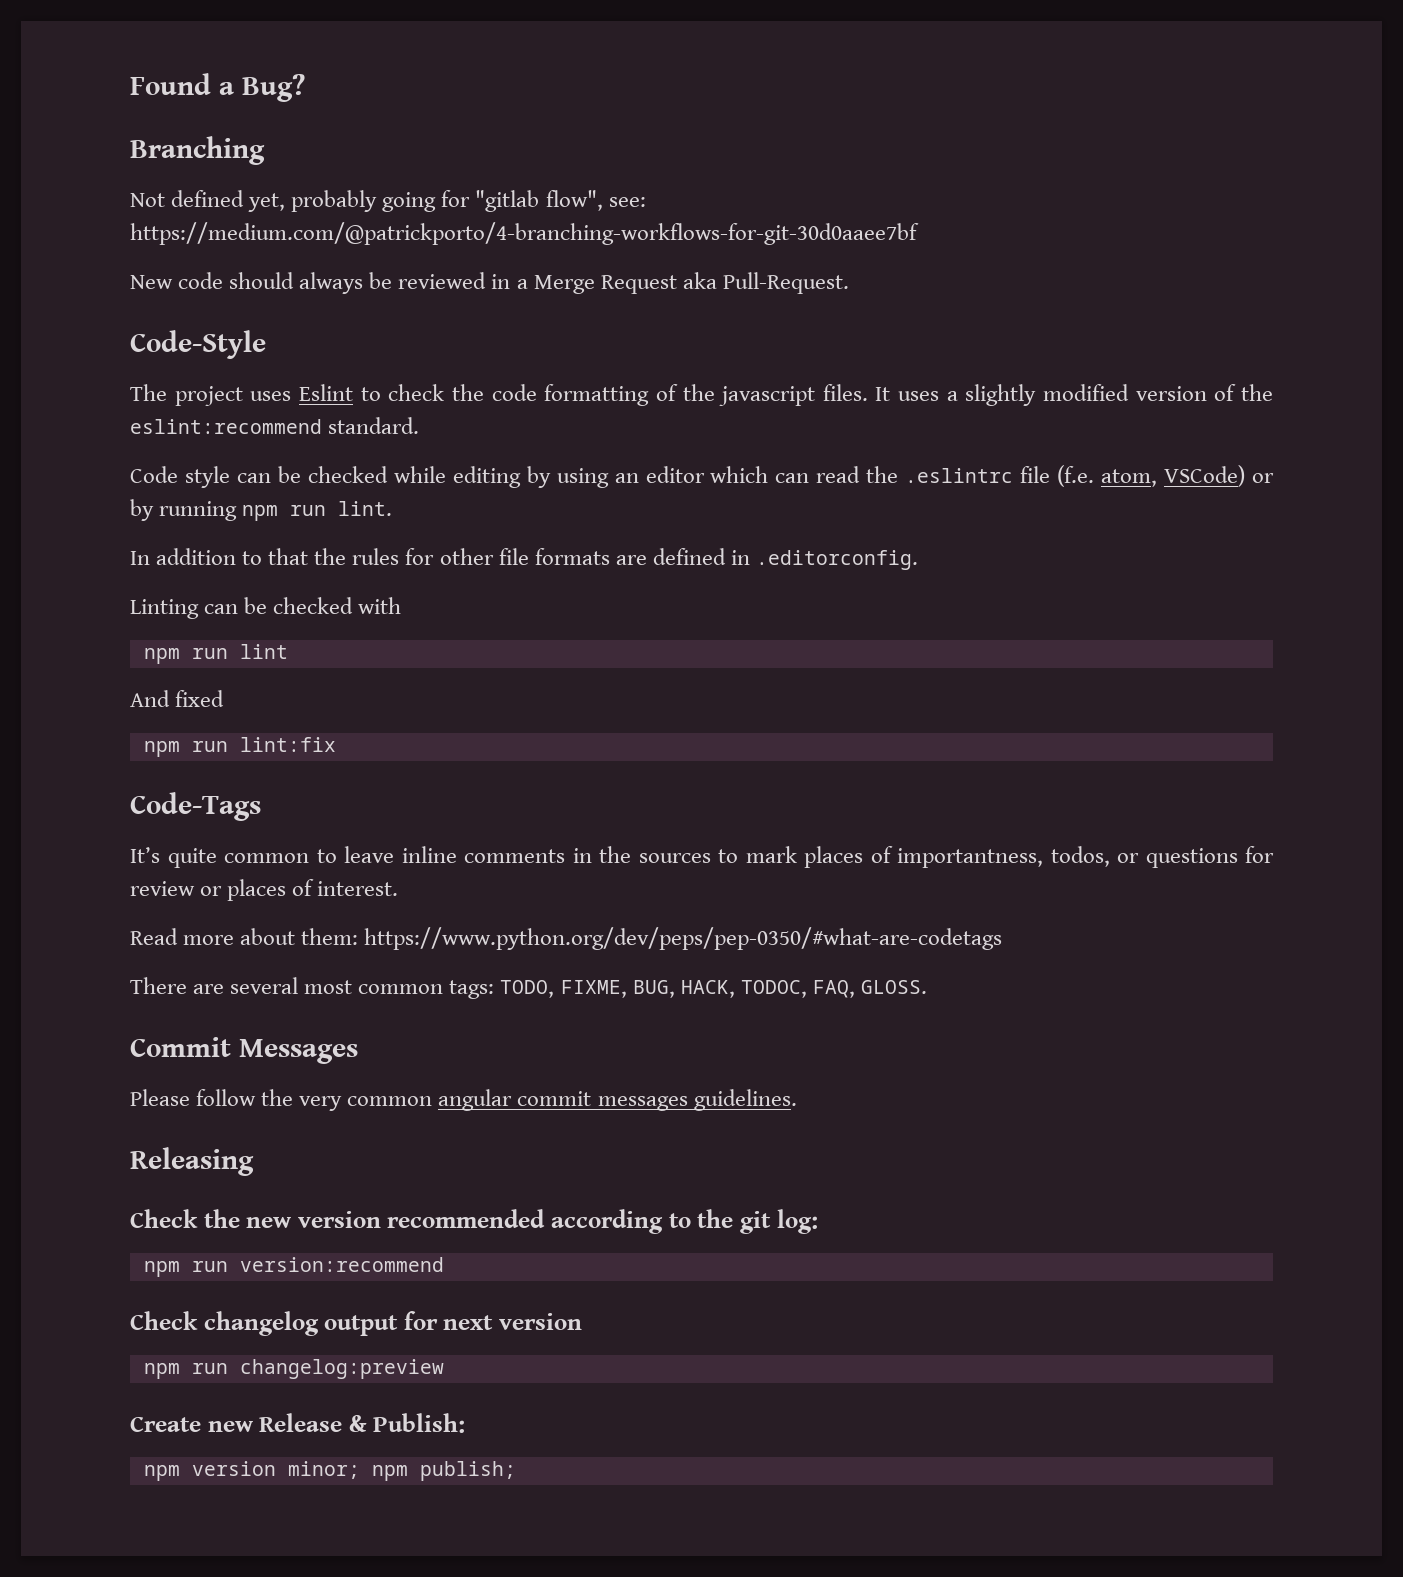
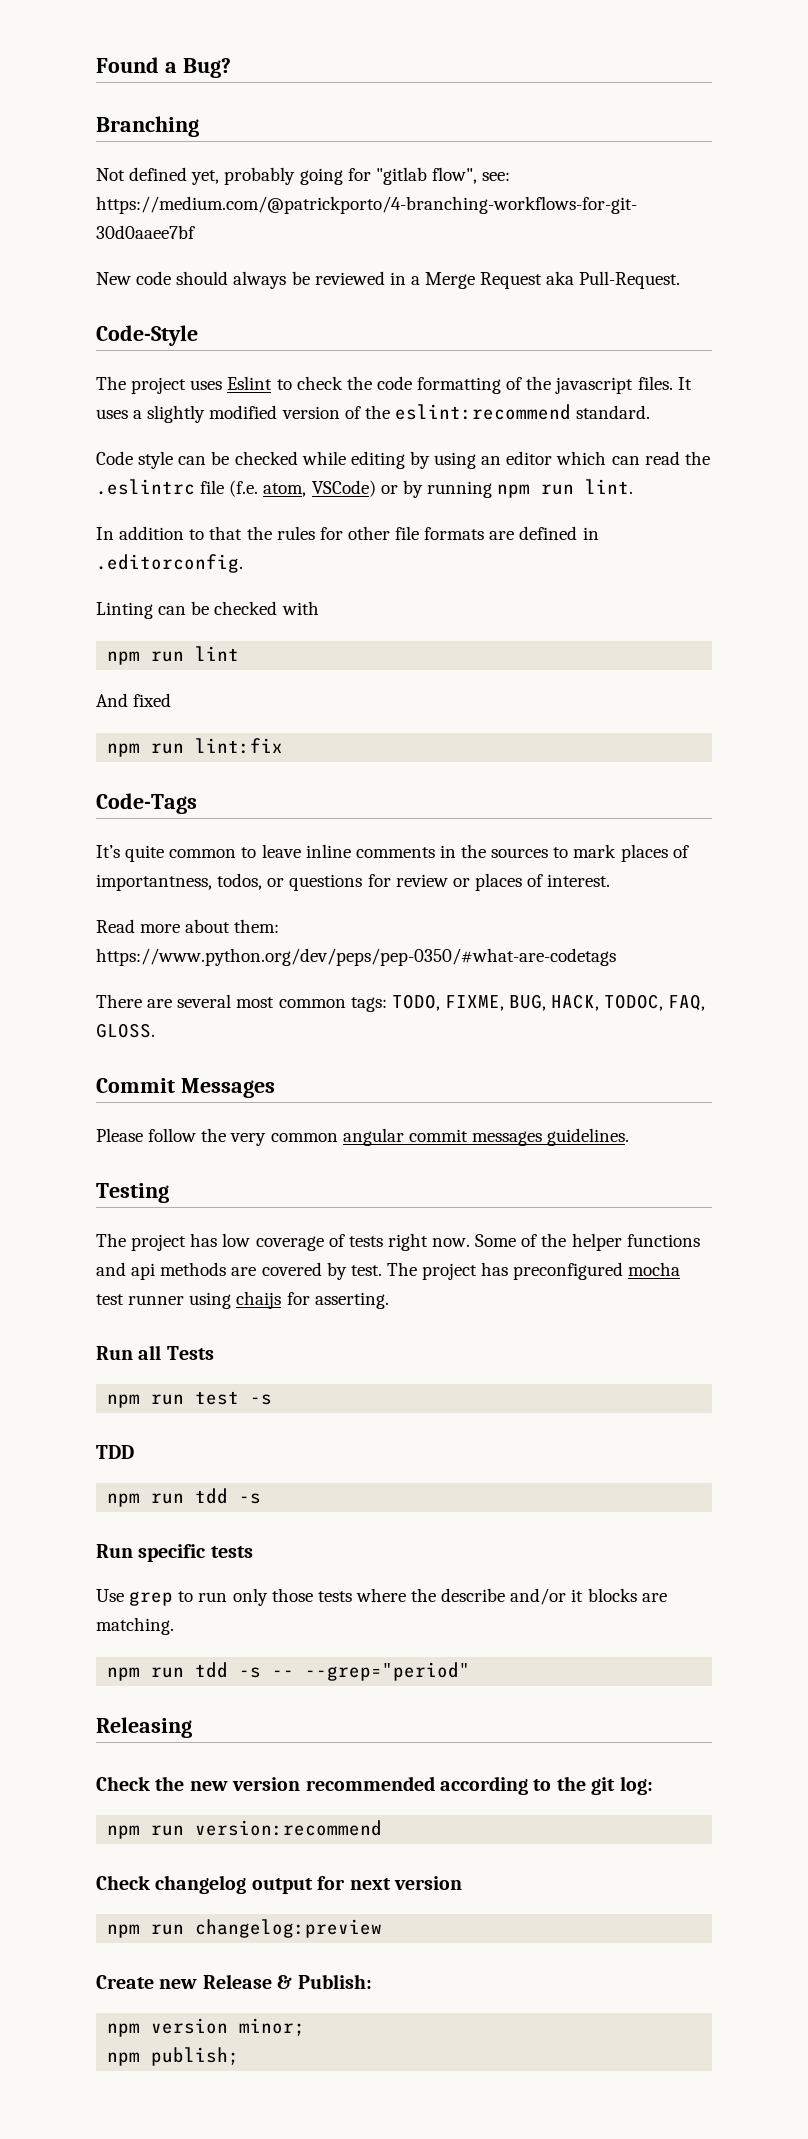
+ Testing
+ The project has low coverage of tests right now. Some of the helper functions and api methods are covered by test. The project has preconfigured mocha test runner using chaijs for asserting.
+ Run all Tests
+ npm run test -s
+ TDD
+ npm run tdd -s
+ Run specific tests
+ Use grep to run only those tests where the describe and/or it blocks are matching.
+ npm run tdd -s -- --grep="period"
- npm version minor; npm publish;
+ npm version minor;
+ npm publish;

